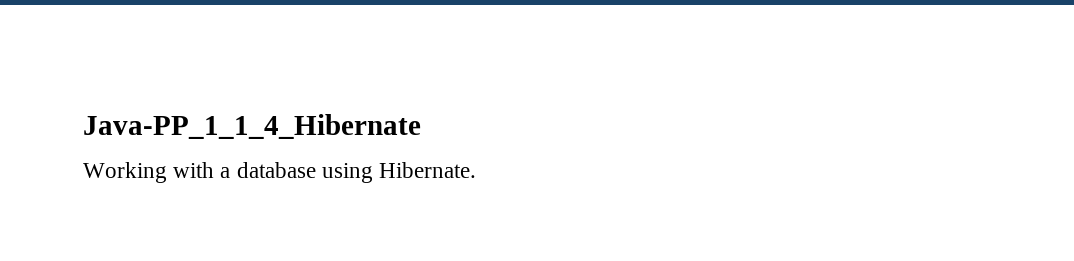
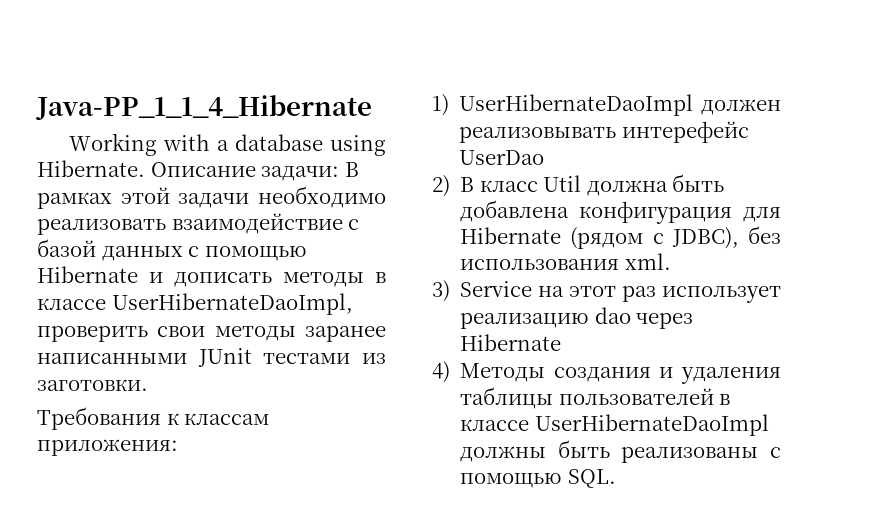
+ Описание задачи: В рамках этой задачи необходимо реализовать взаимодействие с базой данных с помощью Hibernate и дописать методы в классе UserHibernateDaoImpl, проверить свои методы заранее написанными JUnit тестами из заготовки.
+ Требования к классам приложения:
+ 1) UserHibernateDaoImpl должен реализовывать интерефейс UserDao
+ 2) В класс Util должна быть добавлена конфигурация для Hibernate (рядом с JDBC), без использования xml.
+ 3) Service на этот раз использует реализацию dao через Hibernate
+ 4) Методы создания и удаления таблицы пользователей в классе UserHibernateDaoImpl должны быть реализованы с помощью SQL.

